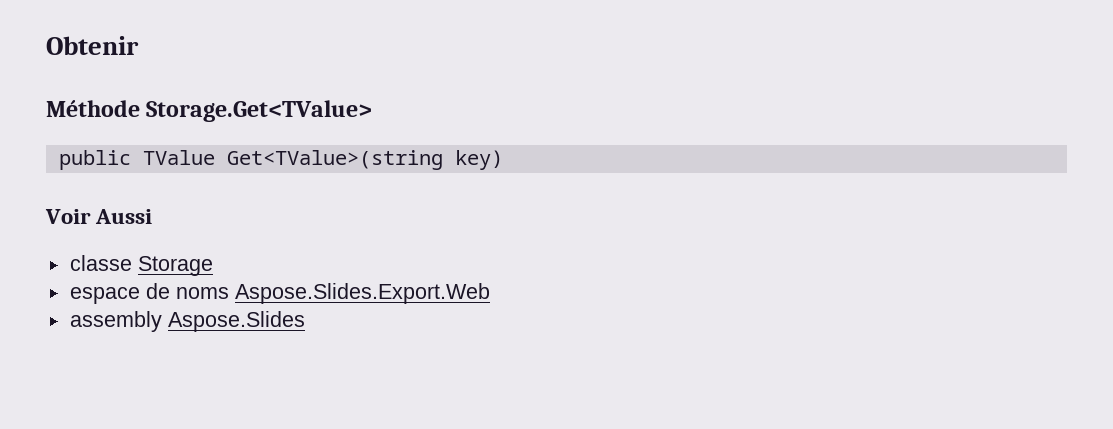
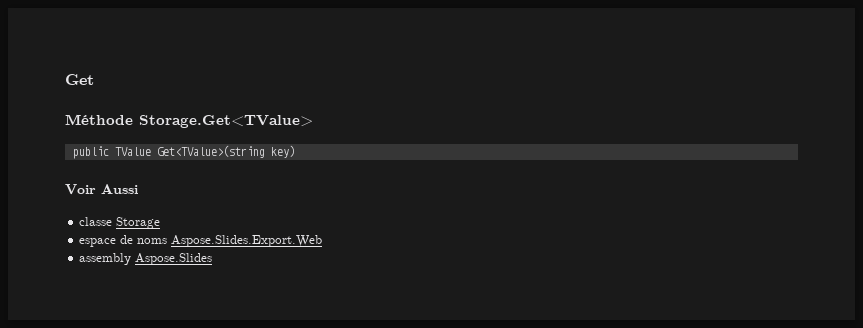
- Obtenir
+ Get

